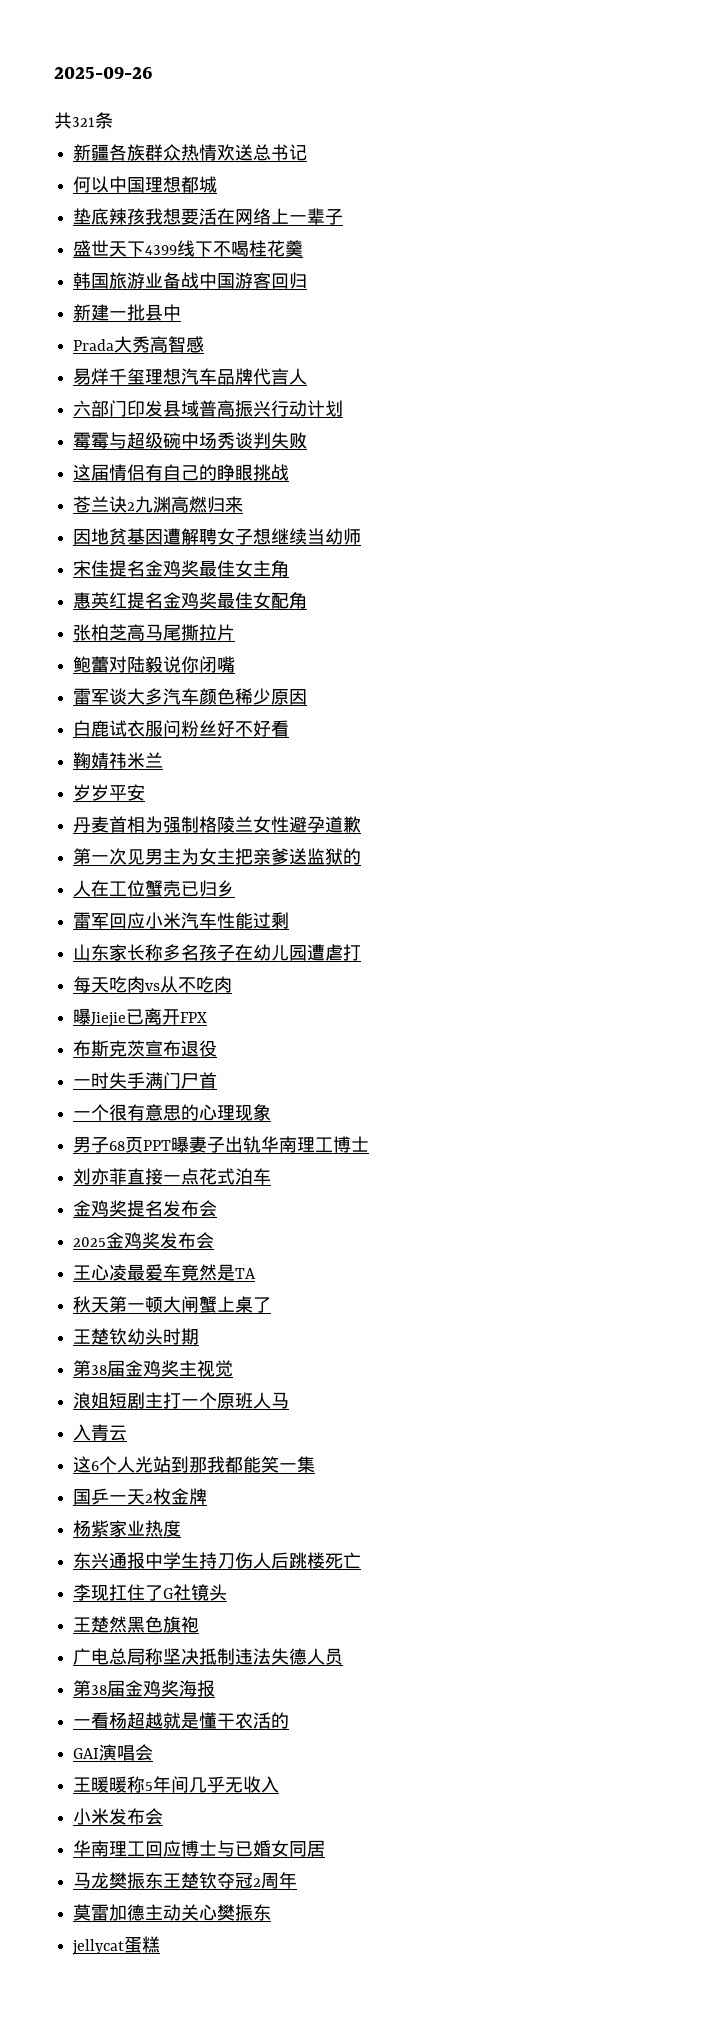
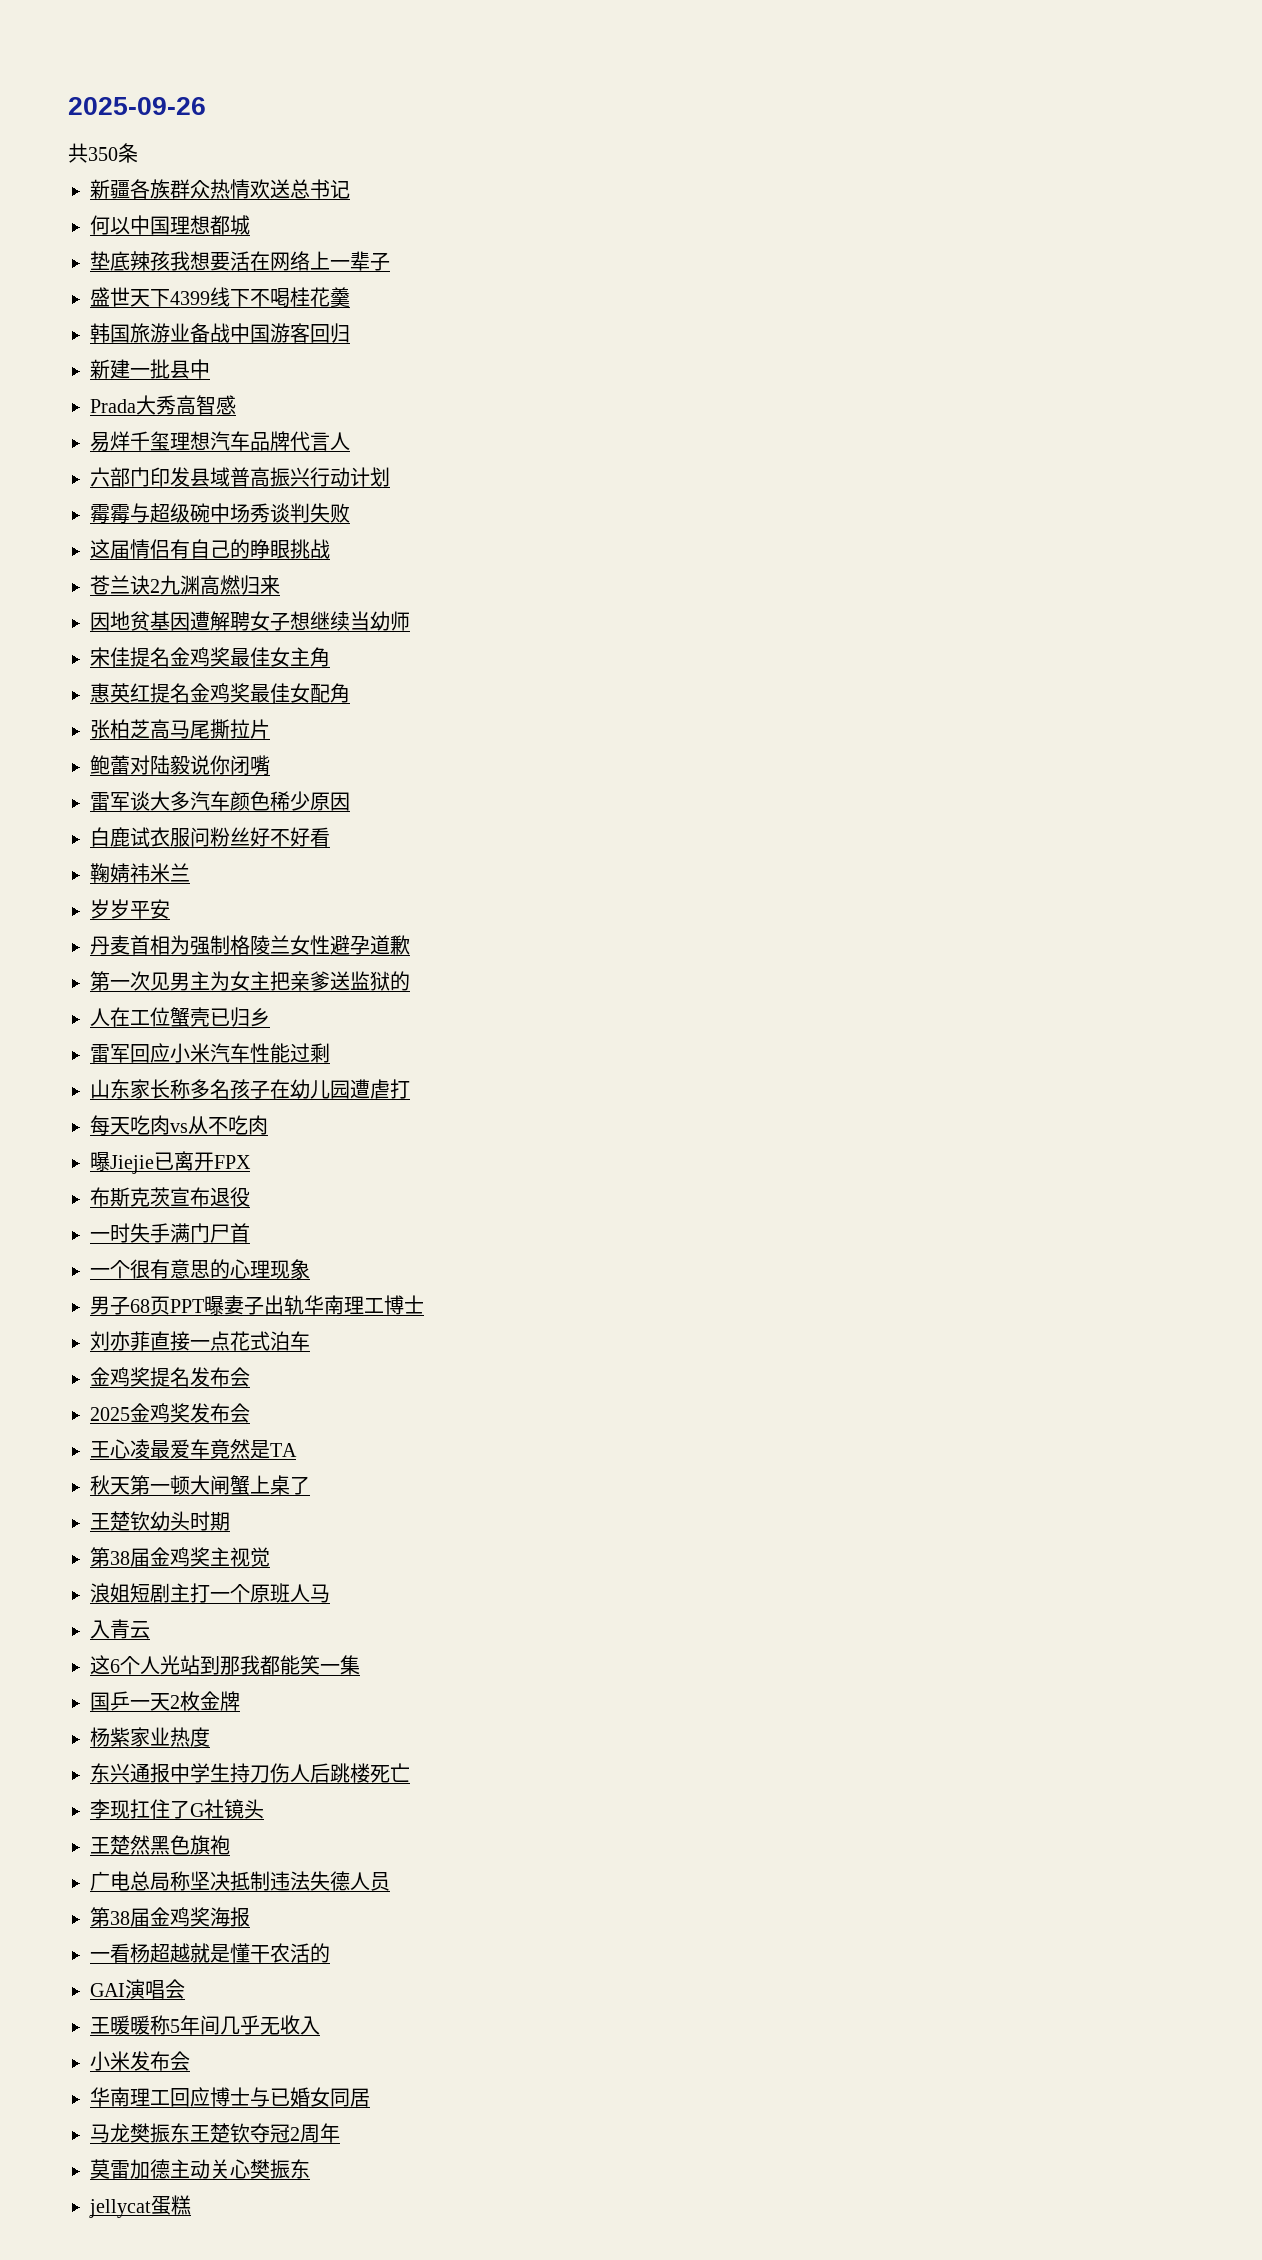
- 共321条
+ 共350条

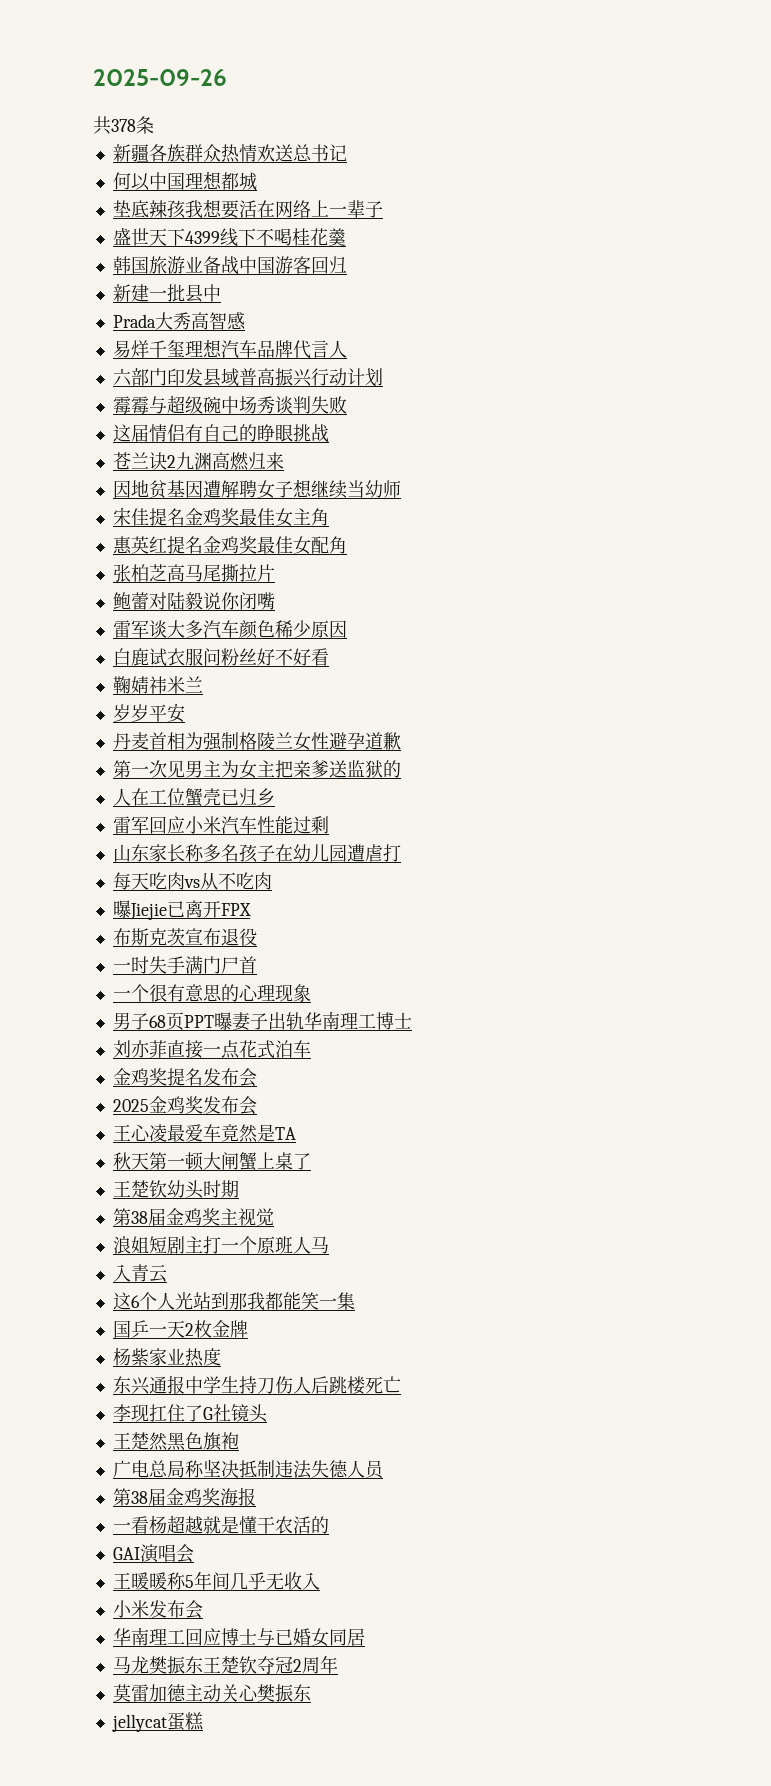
- 共350条
+ 共378条

